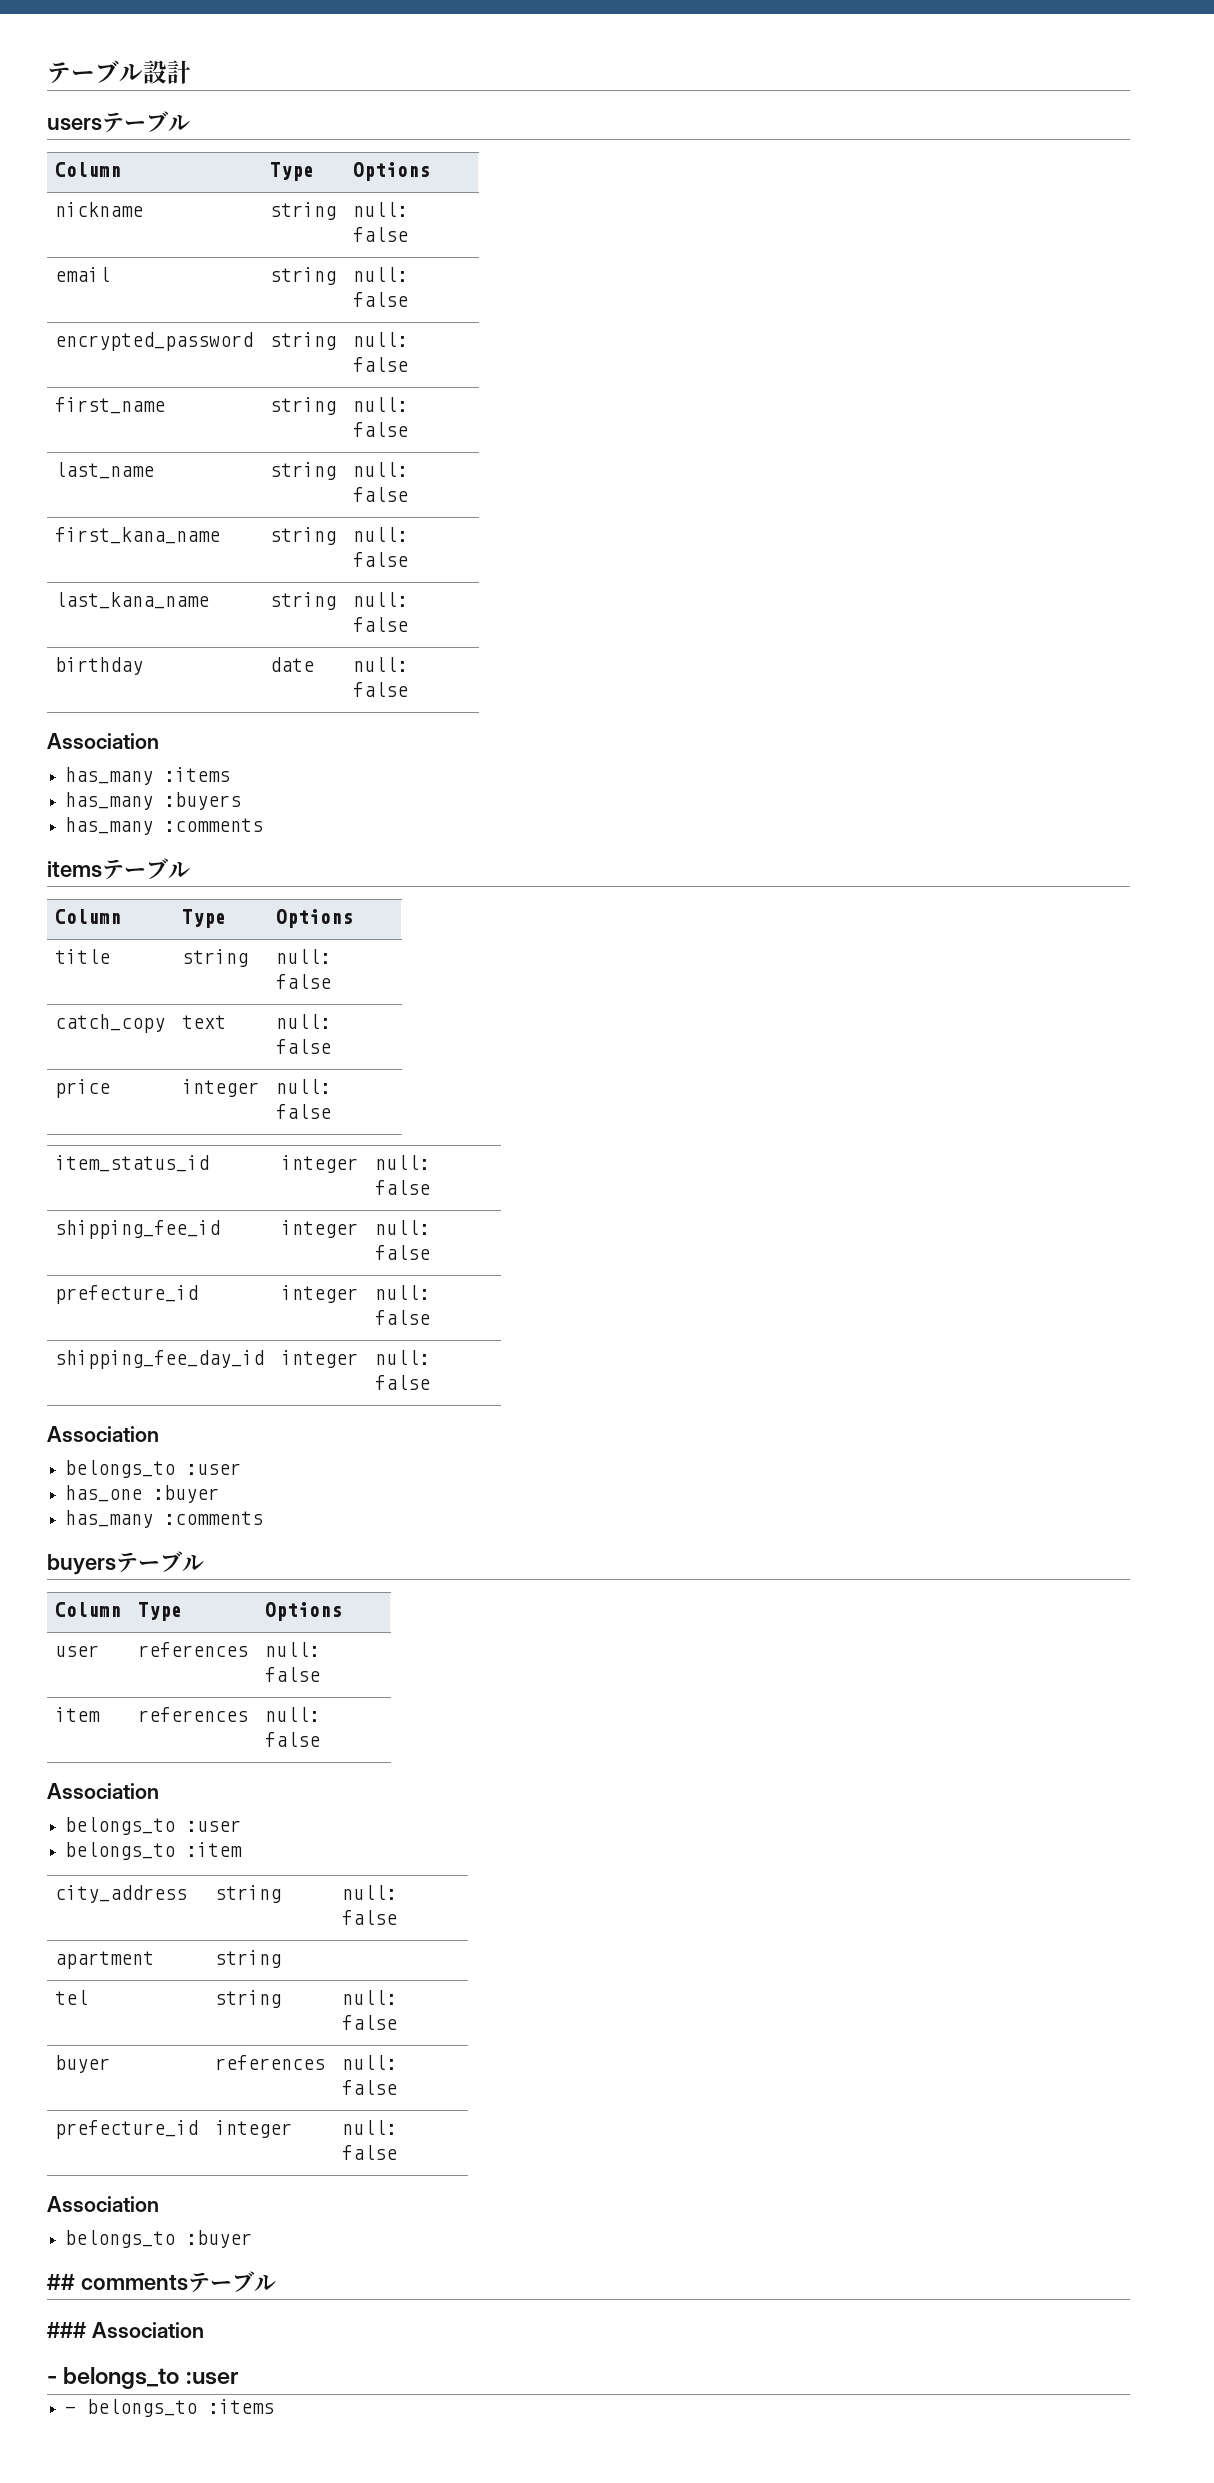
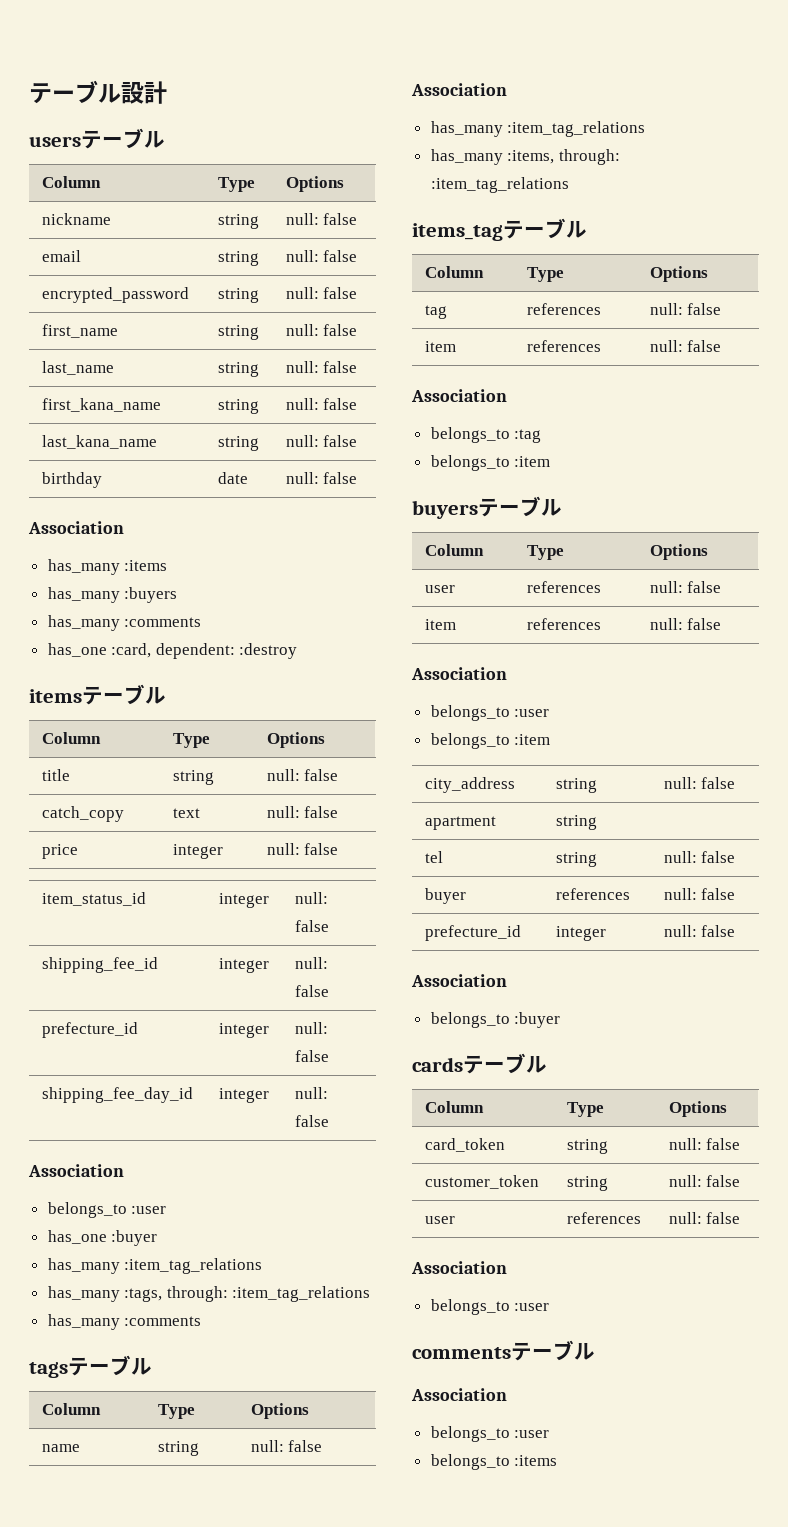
+ has_one :card, dependent: :destroy
  has_one :buyer
+ has_many :item_tag_relations
+ has_many :tags, through: :item_tag_relations
  has_many :comments
+ tagsテーブル
+ Column | Type | Options
+ name | string | null: false
+ Association
+ has_many :item_tag_relations
+ has_many :items, through: :item_tag_relations
+ items_tagテーブル
+ Column | Type | Options
+ tag | references | null: false
+ item | references | null: false
+ Association
+ belongs_to :tag
+ belongs_to :item
- ## commentsテーブル
- ### Association
- - belongs_to :user
- - belongs_to :items
+ cardsテーブル
+ Column | Type | Options
+ card_token | string | null: false
+ customer_token | string | null: false
+ user | references | null: false
+ Association
+ belongs_to :user
+ commentsテーブル
+ Association
+ belongs_to :user
+ belongs_to :items

